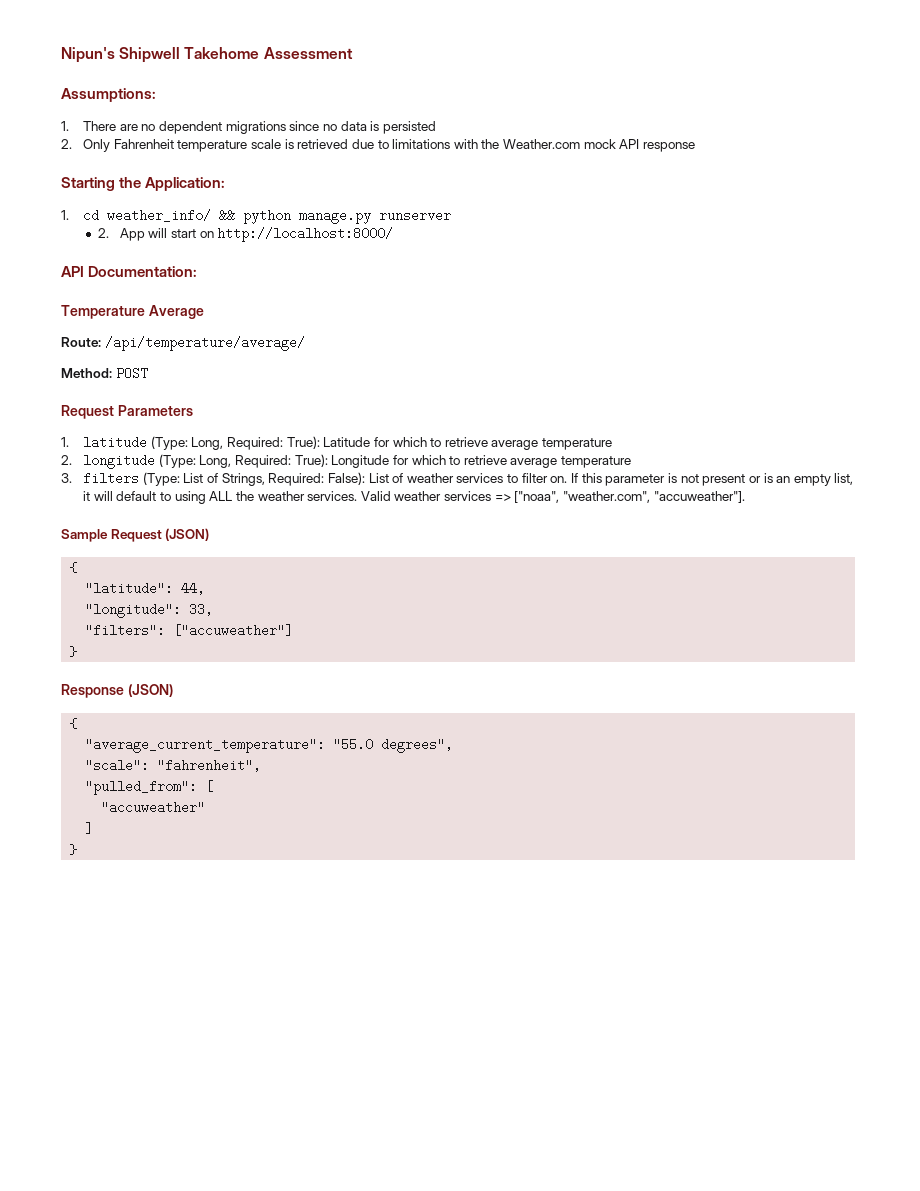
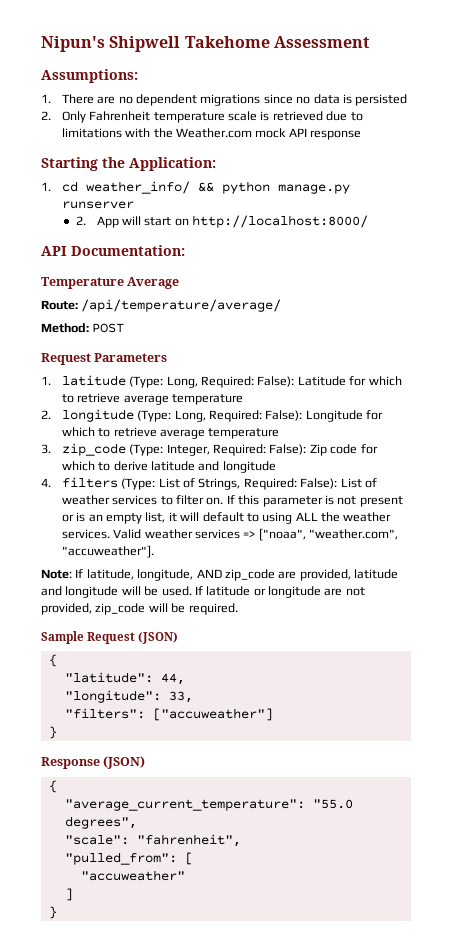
- 1. latitude (Type: Long, Required: True): Latitude for which to retrieve average temperature
+ 1. latitude (Type: Long, Required: False): Latitude for which to retrieve average temperature
- 2. longitude (Type: Long, Required: True): Longitude for which to retrieve average temperature
+ 2. longitude (Type: Long, Required: False): Longitude for which to retrieve average temperature
- 3. filters (Type: List of Strings, Required: False): List of weather services to filter on.
+ 3. zip_code (Type: Integer, Required: False): Zip code for which to derive latitude and longitude
+ 4. filters (Type: List of Strings, Required: False): List of weather services to filter on.
+ Note: If latitude, longitude, AND zip_code are provided, latitude and longitude will be used. If latitude or longitude are not provided, zip_code will be required.

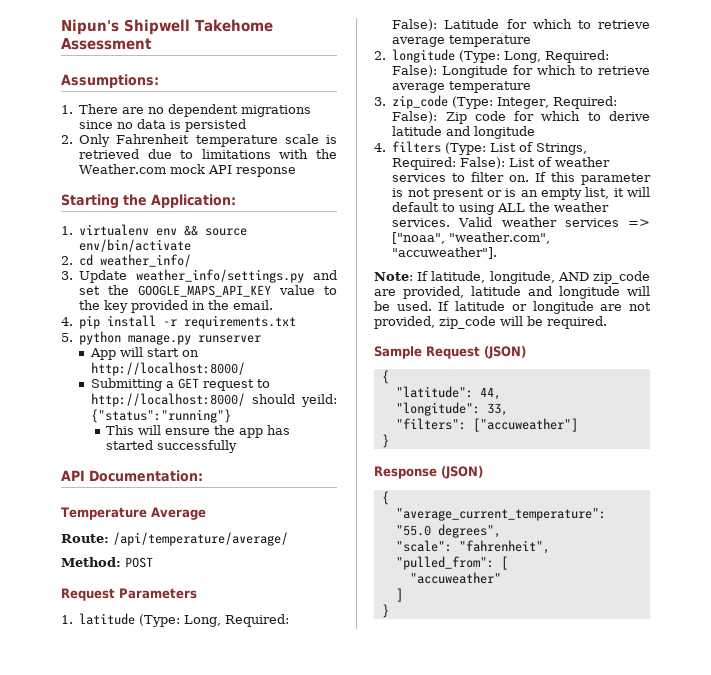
- 1. cd weather_info/ && python manage.py runserver
+ 1. virtualenv env && source env/bin/activate
+ 2. cd weather_info/
+ 3. Update weather_info/settings.py and set the GOOGLE_MAPS_API_KEY value to the key provided in the email.
+ 4. pip install -r requirements.txt
+ 5. python manage.py runserver
- 2. App will start on http://localhost:8000/
+ App will start on http://localhost:8000/
+ Submitting a GET request to http://localhost:8000/ should yeild: {"status":"running"}
+ This will ensure the app has started successfully

